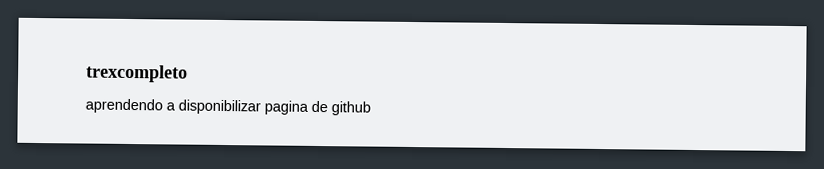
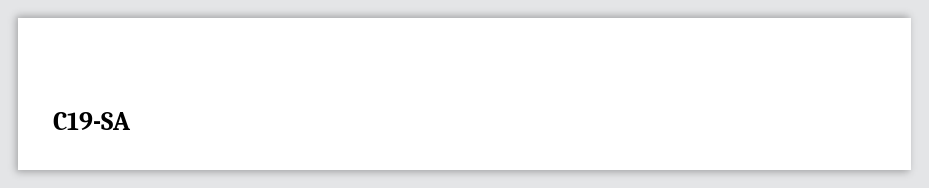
- trexcompleto
- aprendendo a disponibilizar pagina de github
+ C19-SA

